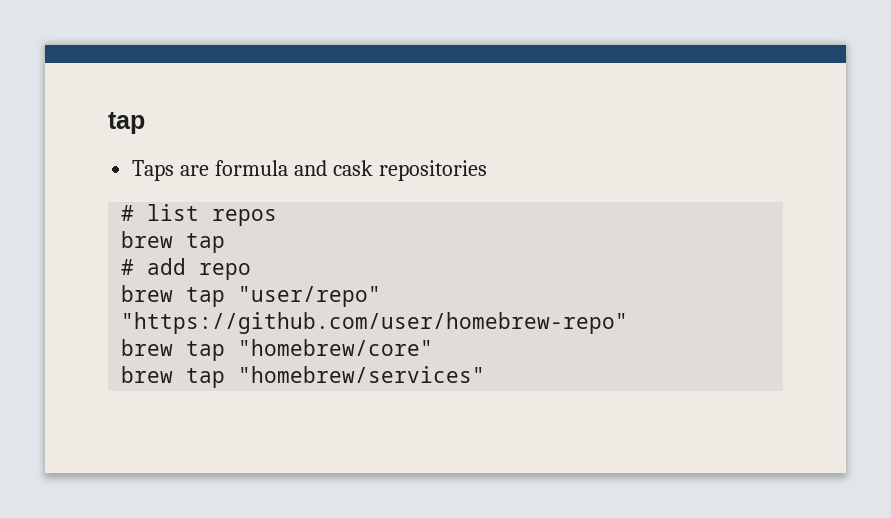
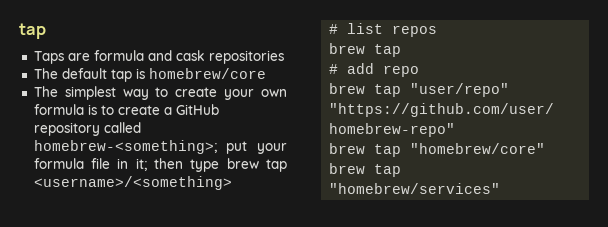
+ The default tap is homebrew/core
+ The simplest way to create your own formula is to create a GitHub repository called homebrew-<something>; put your formula file in it; then type brew tap <username>/<something>

